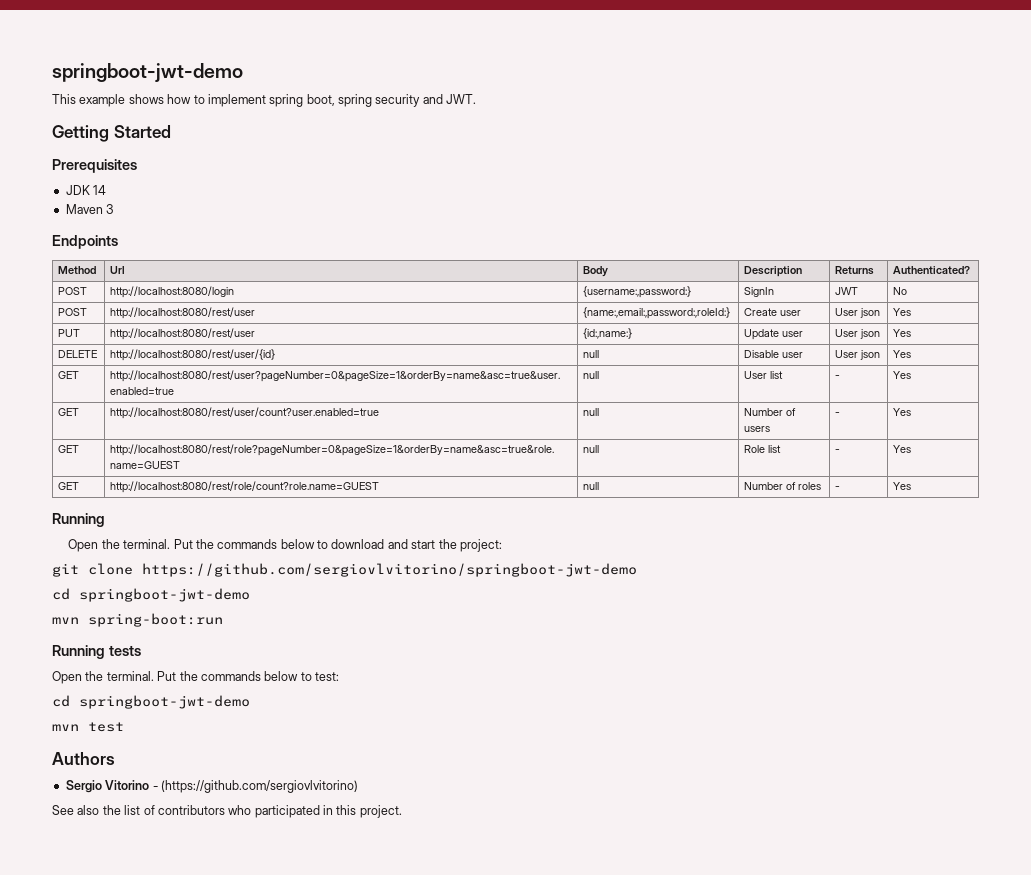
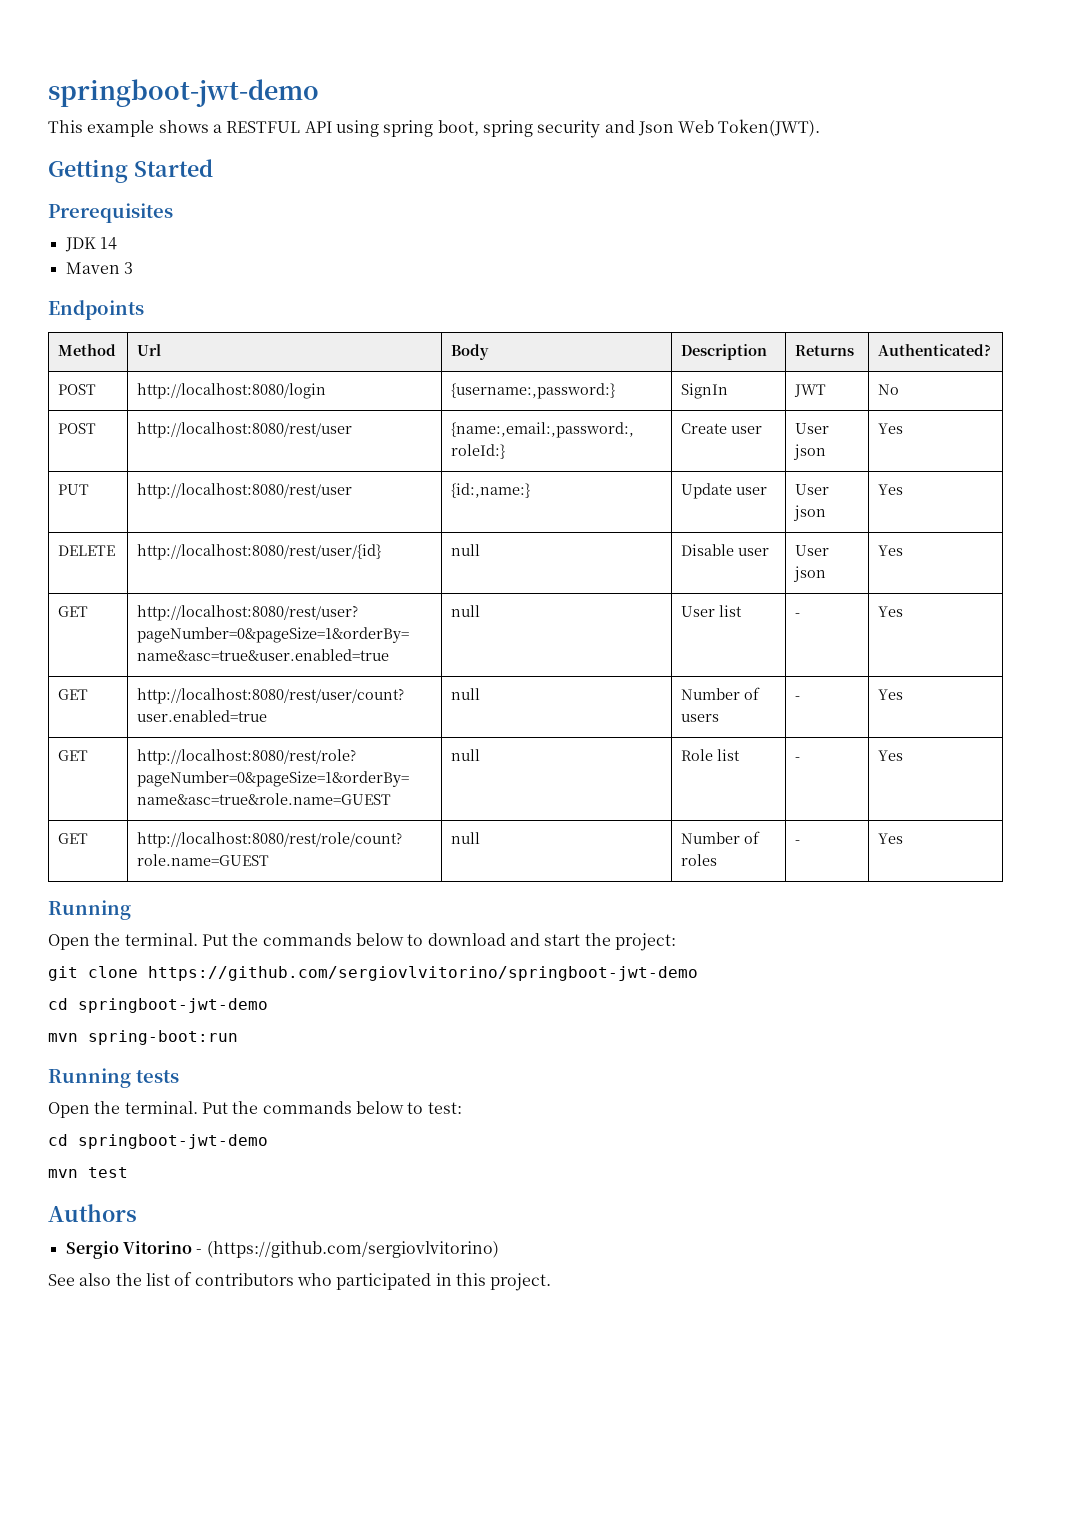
- This example shows how to implement spring boot, spring security and JWT.
+ This example shows a RESTFUL API using spring boot, spring security and Json Web Token(JWT).

